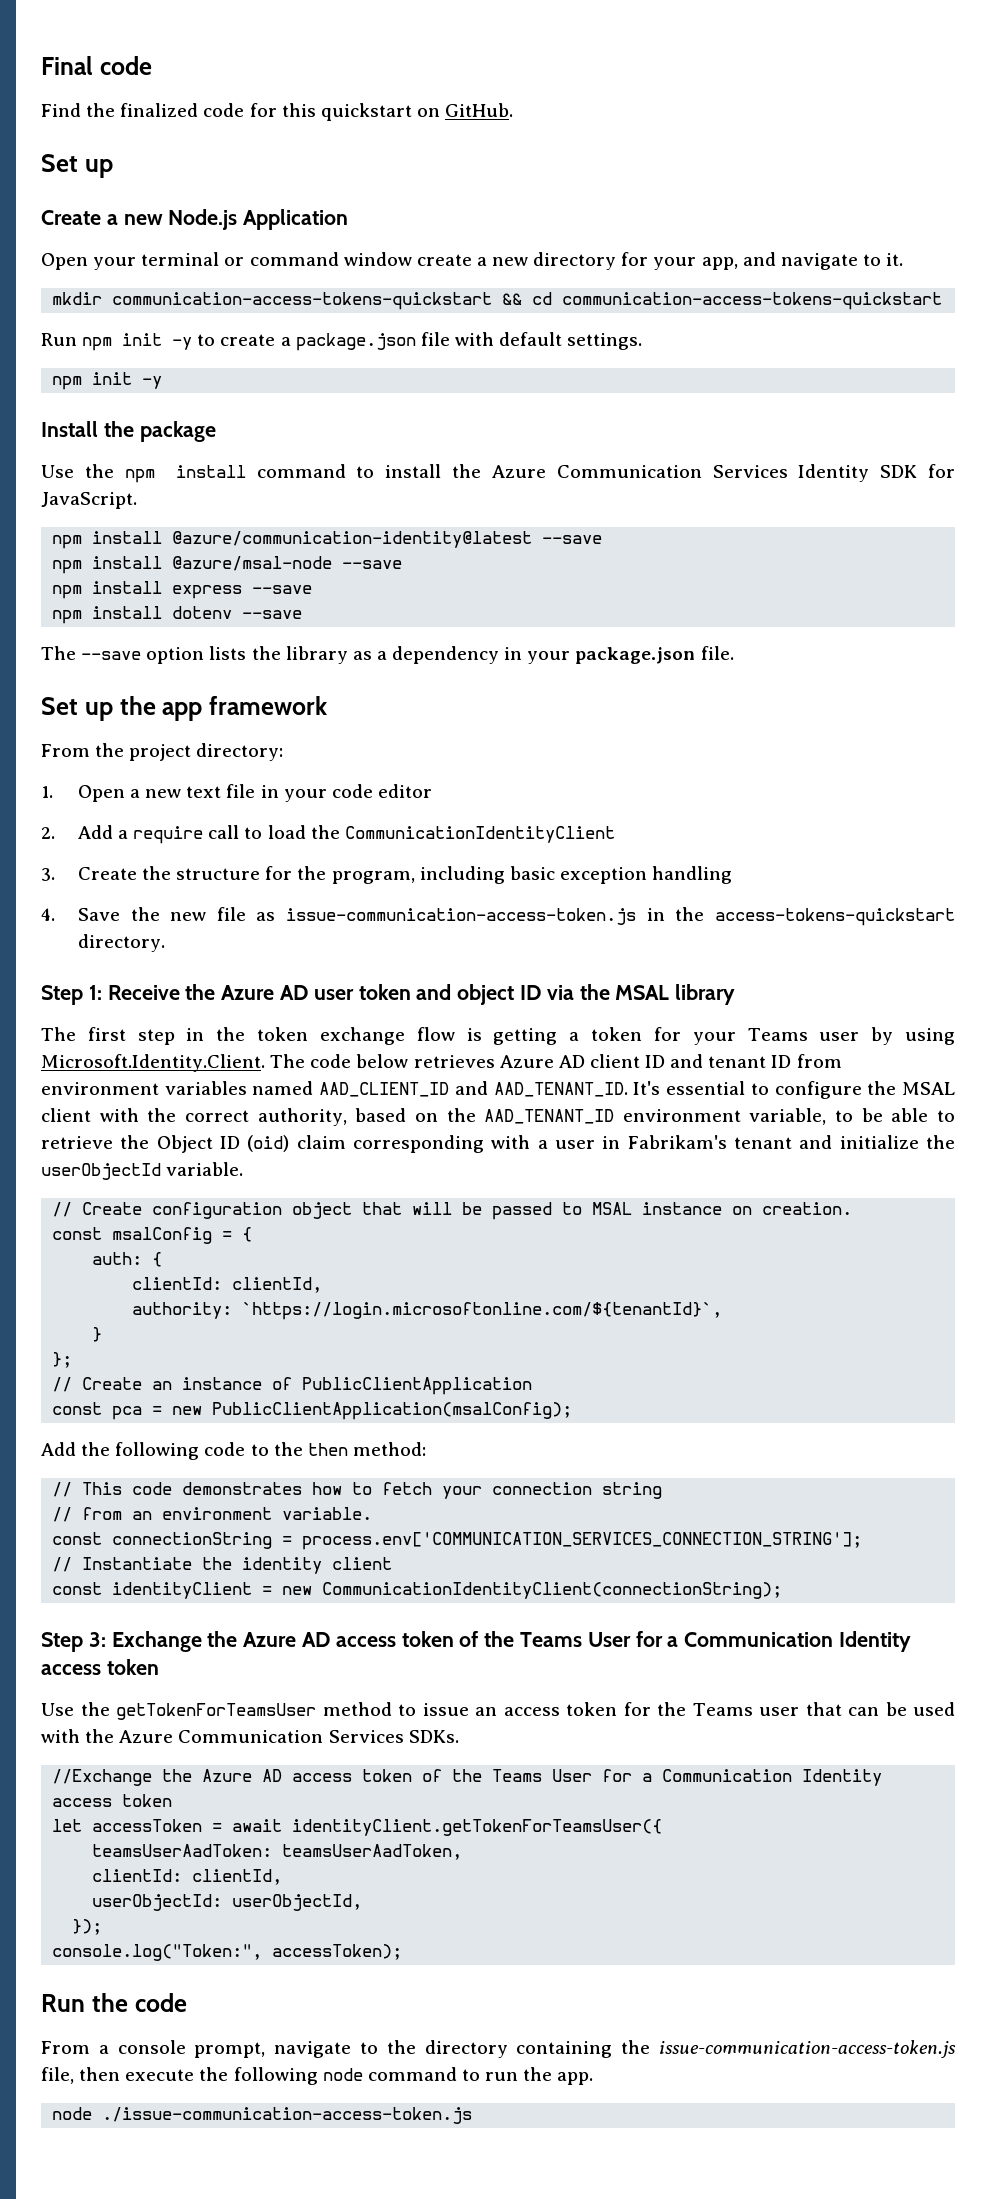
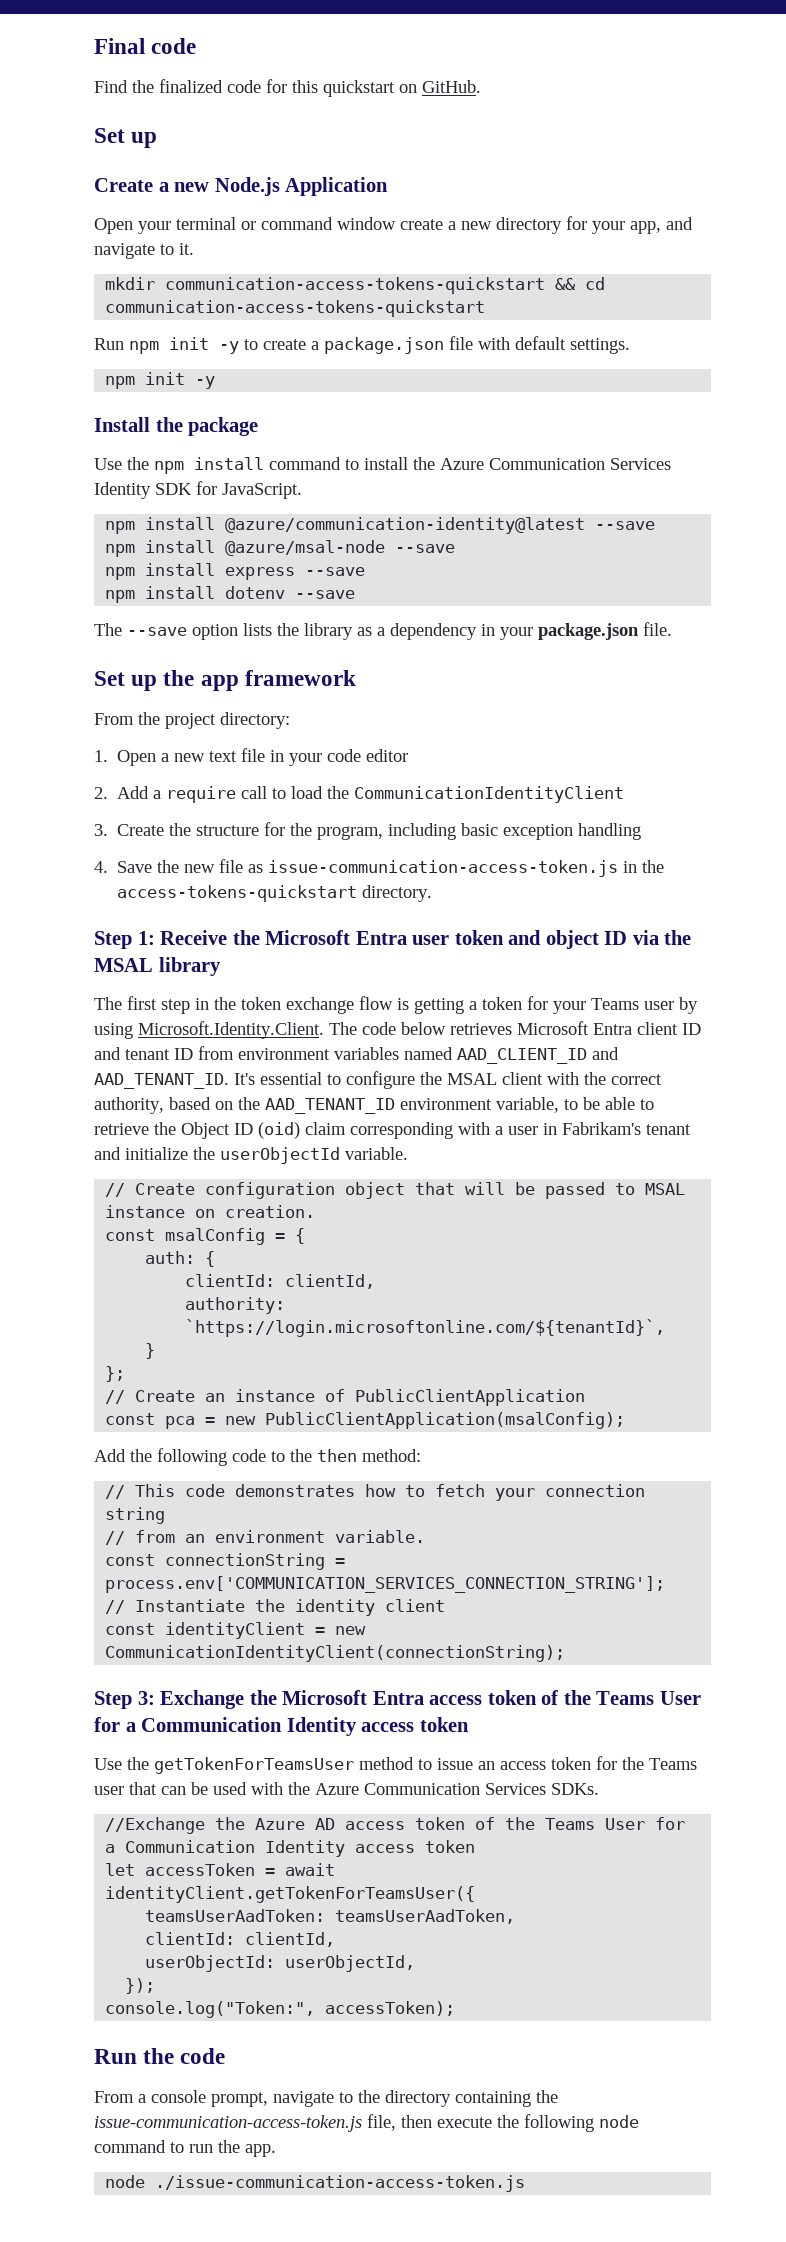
- Step 1: Receive the Azure AD user token and object ID via the MSAL library
+ Step 1: Receive the Microsoft Entra user token and object ID via the MSAL library
- The first step in the token exchange flow is getting a token for your Teams user by using Microsoft.Identity.Client. The code below retrieves Azure AD client ID and tenant ID from environment variables named AAD_CLIENT_ID and AAD_TENANT_ID.
+ The first step in the token exchange flow is getting a token for your Teams user by using Microsoft.Identity.Client. The code below retrieves Microsoft Entra client ID and tenant ID from environment variables named AAD_CLIENT_ID and AAD_TENANT_ID.
- Step 3: Exchange the Azure AD access token of the Teams User for a Communication Identity access token
+ Step 3: Exchange the Microsoft Entra access token of the Teams User for a Communication Identity access token

